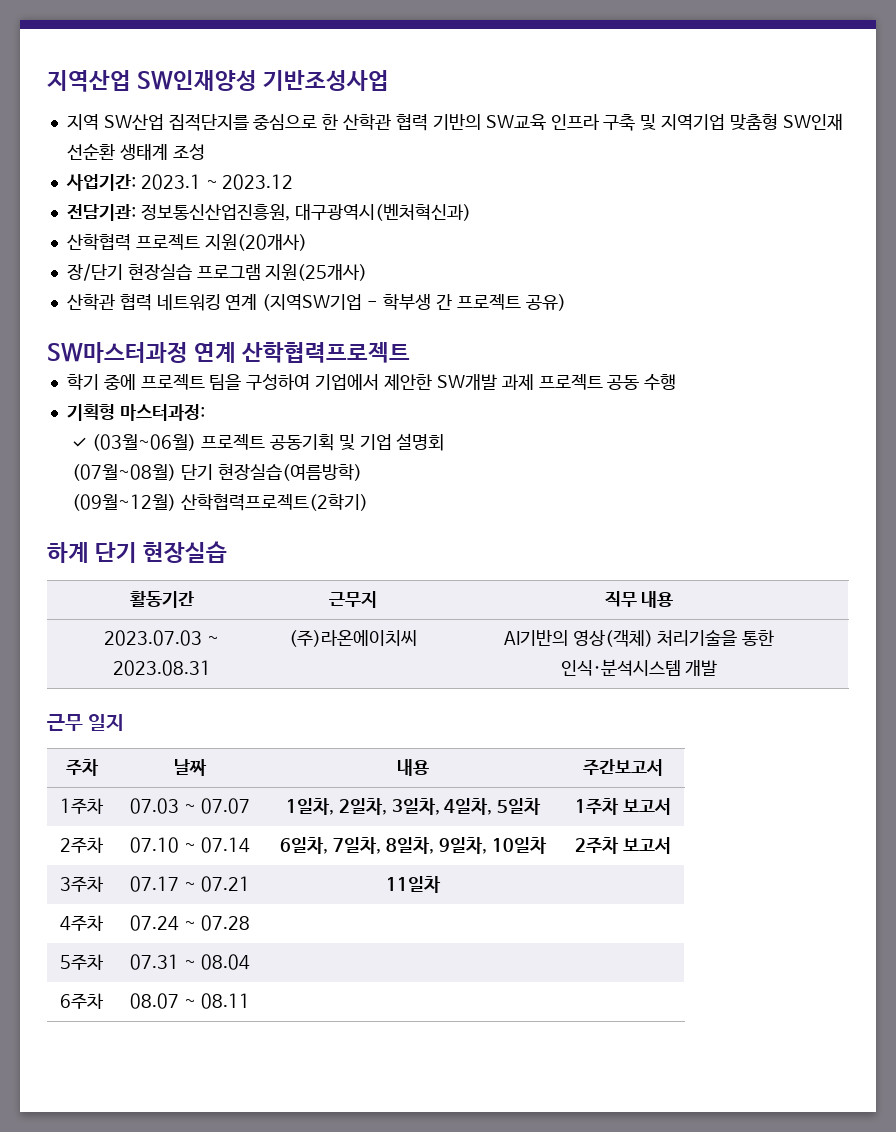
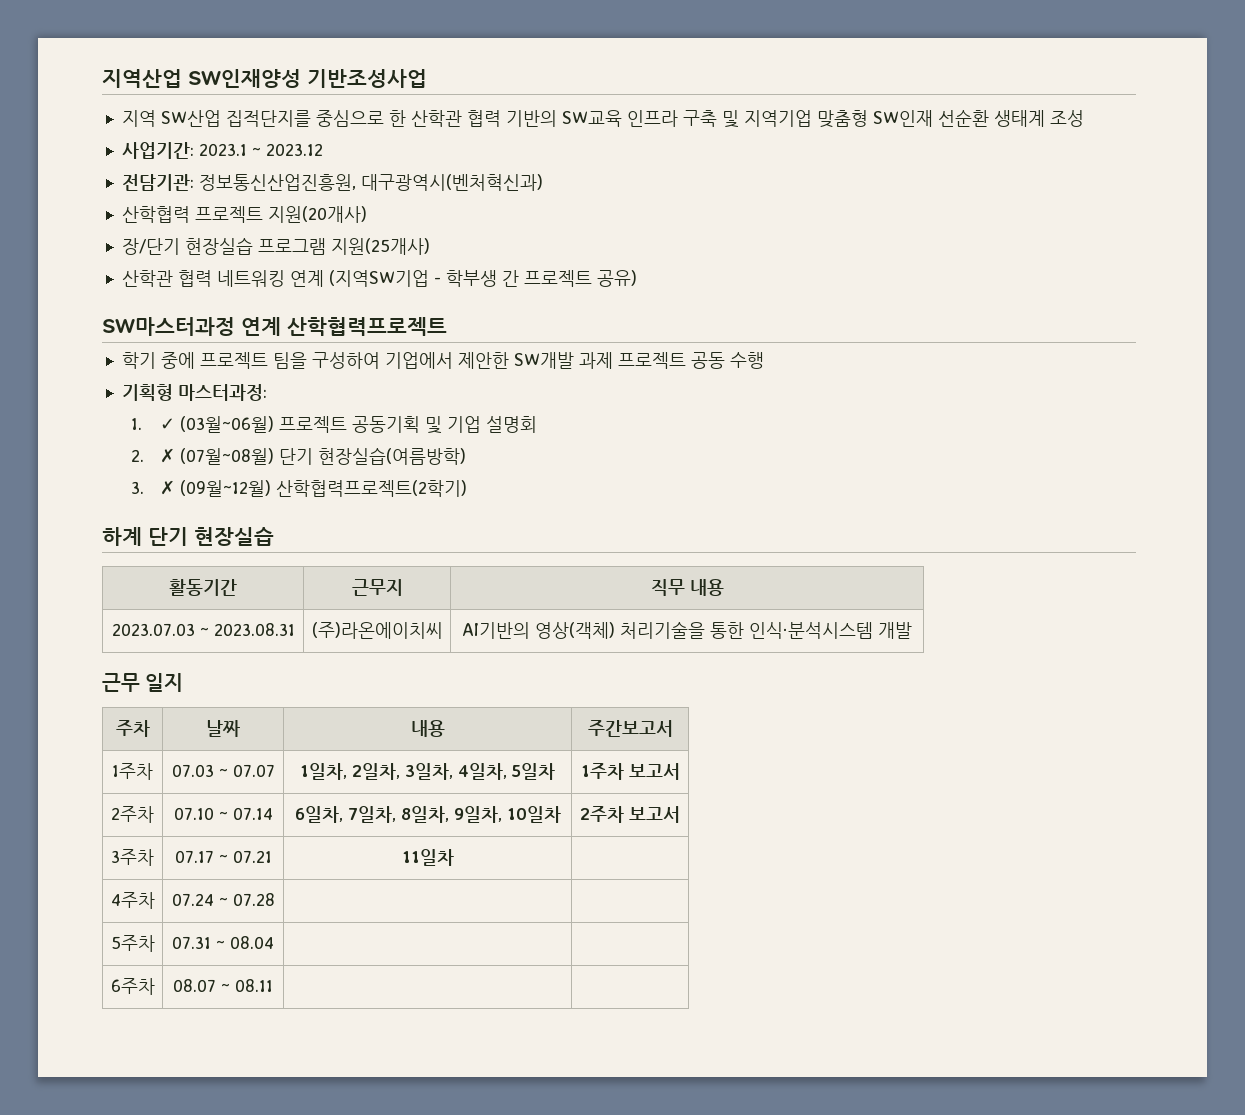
- ✓ (03월~06월) 프로젝트 공동기획 및 기업 설명회
+ 1. ✓ (03월~06월) 프로젝트 공동기획 및 기업 설명회
- (07월~08월) 단기 현장실습(여름방학)
+ 2. ✗ (07월~08월) 단기 현장실습(여름방학)
- (09월~12월) 산학협력프로젝트(2학기)
+ 3. ✗ (09월~12월) 산학협력프로젝트(2학기)

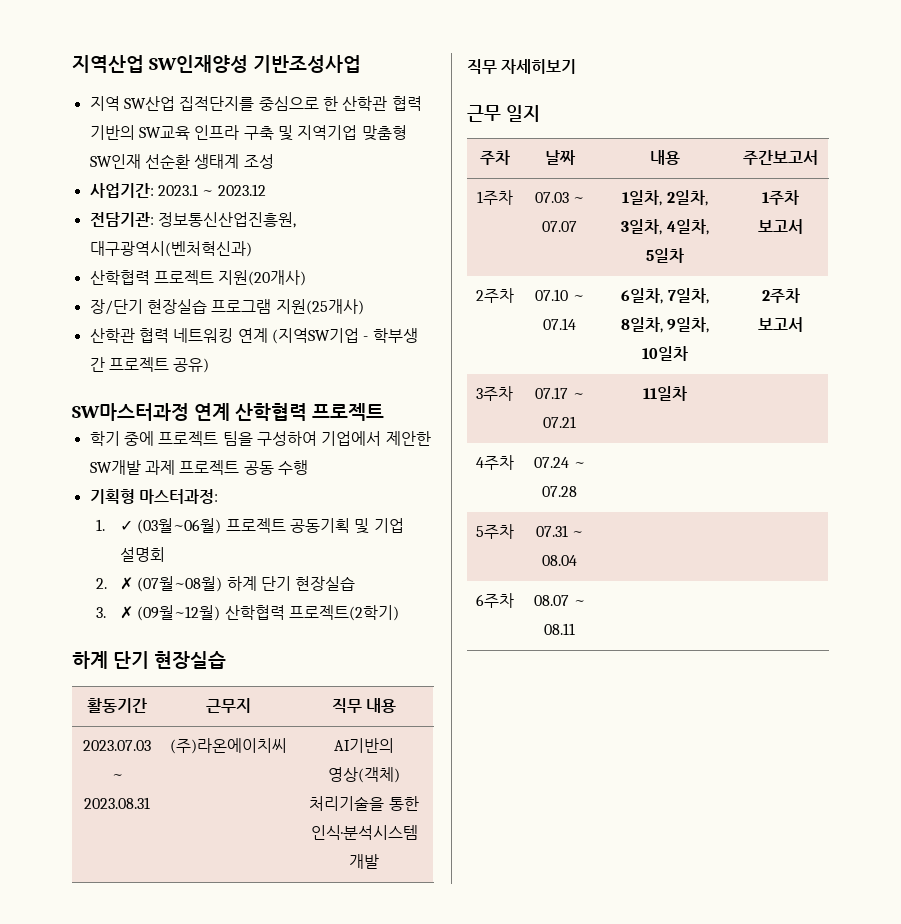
- SW마스터과정 연계 산학협력프로젝트
+ SW마스터과정 연계 산학협력 프로젝트
- 2. ✗ (07월~08월) 단기 현장실습(여름방학)
+ 2. ✗ (07월~08월) 하계 단기 현장실습
- 3. ✗ (09월~12월) 산학협력프로젝트(2학기)
+ 3. ✗ (09월~12월) 산학협력 프로젝트(2학기)
+ 직무 자세히보기

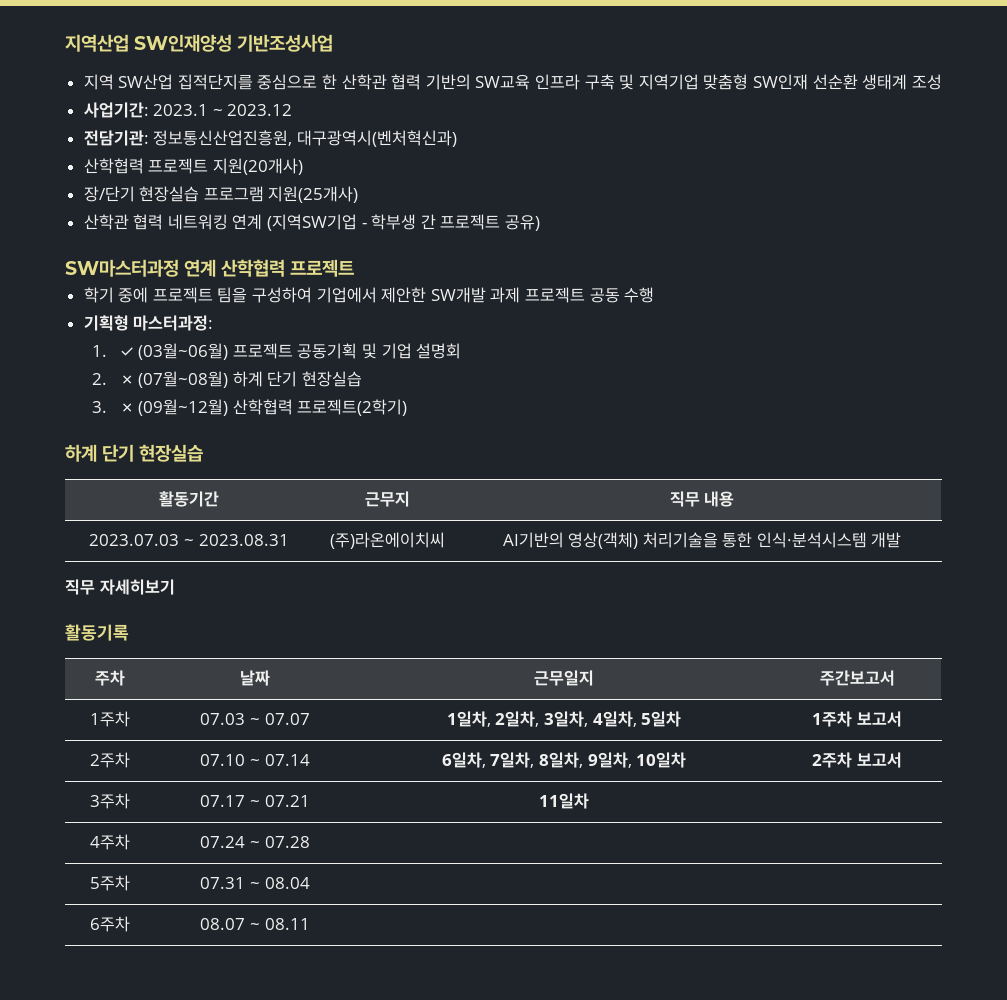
- 근무 일지
+ 활동기록
- 주차 | 날짜 | 내용 | 주간보고서
+ 주차 | 날짜 | 근무일지 | 주간보고서

